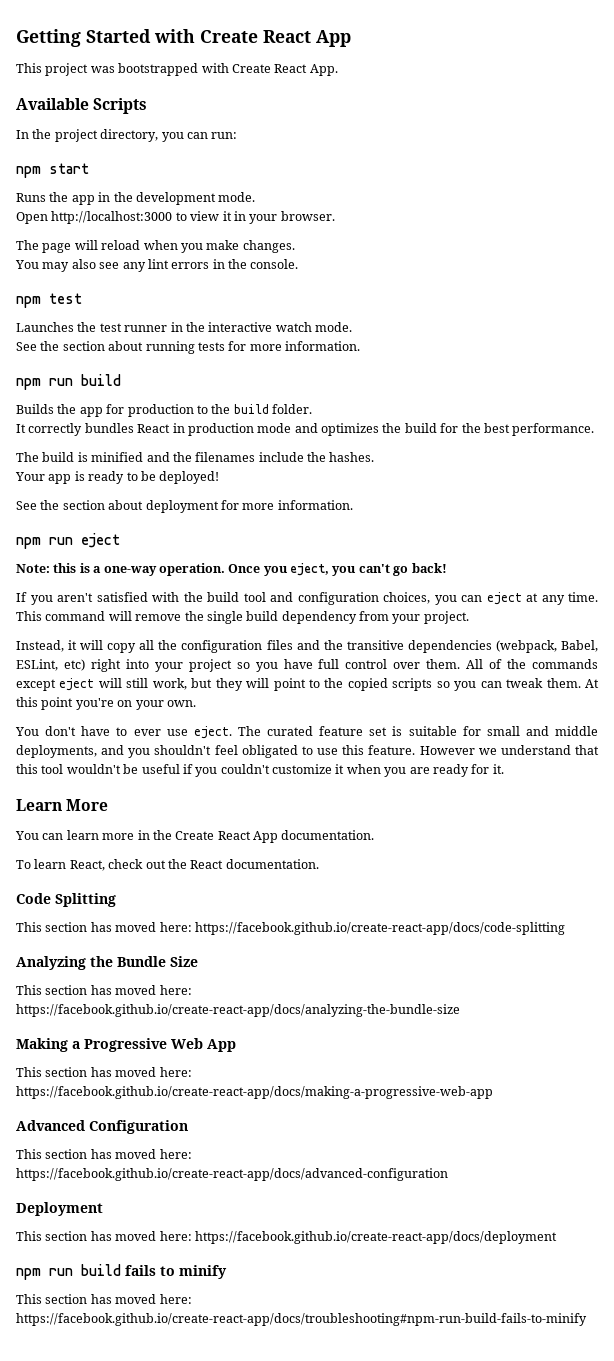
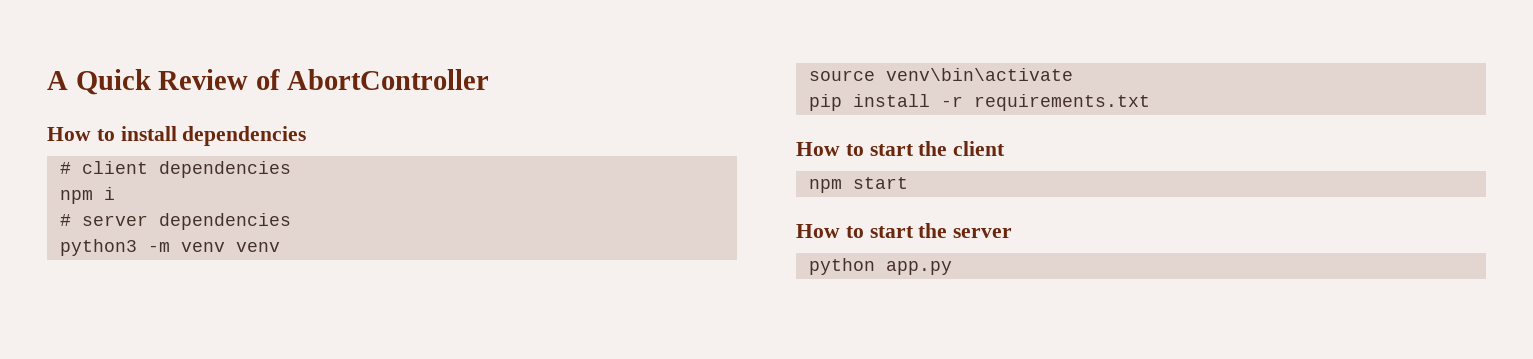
- Getting Started with Create React App
- This project was bootstrapped with Create React App.
- Available Scripts
- In the project directory, you can run:
+ A Quick Review of AbortController
+ How to install dependencies
+ # client dependencies
+ npm i
+ # server dependencies
+ python3 -m venv venv
+ source venv\bin\activate
+ pip install -r requirements.txt
+ How to start the client
  npm start
- Runs the app in the development mode.
- Open http://localhost:3000 to view it in your browser.
- The page will reload when you make changes.
- You may also see any lint errors in the console.
- npm test
- Launches the test runner in the interactive watch mode.
- See the section about running tests for more information.
- npm run build
- Builds the app for production to the build folder.
- It correctly bundles React in production mode and optimizes the build for the best performance.
- The build is minified and the filenames include the hashes.
- Your app is ready to be deployed!
- See the section about deployment for more information.
- npm run eject
- Note: this is a one-way operation. Once you eject, you can't go back!
- If you aren't satisfied with the build tool and configuration choices, you can eject at any time. This command will remove the single build dependency from your project.
- Instead, it will copy all the configuration files and the transitive dependencies (webpack, Babel, ESLint, etc) right into your project so you have full control over them. All of the commands except eject will still work, but they will point to the copied scripts so you can tweak them. At this point you're on your own.
- You don't have to ever use eject. The curated feature set is suitable for small and middle deployments, and you shouldn't feel obligated to use this feature. However we understand that this tool wouldn't be useful if you couldn't customize it when you are ready for it.
- Learn More
- You can learn more in the Create React App documentation.
- To learn React, check out the React documentation.
- Code Splitting
- This section has moved here: https://facebook.github.io/create-react-app/docs/code-splitting
- Analyzing the Bundle Size
- This section has moved here: https://facebook.github.io/create-react-app/docs/analyzing-the-bundle-size
- Making a Progressive Web App
- This section has moved here: https://facebook.github.io/create-react-app/docs/making-a-progressive-web-app
- Advanced Configuration
- This section has moved here: https://facebook.github.io/create-react-app/docs/advanced-configuration
- Deployment
- This section has moved here: https://facebook.github.io/create-react-app/docs/deployment
- npm run build fails to minify
- This section has moved here: https://facebook.github.io/create-react-app/docs/troubleshooting#npm-run-build-fails-to-minify
+ How to start the server
+ python app.py

